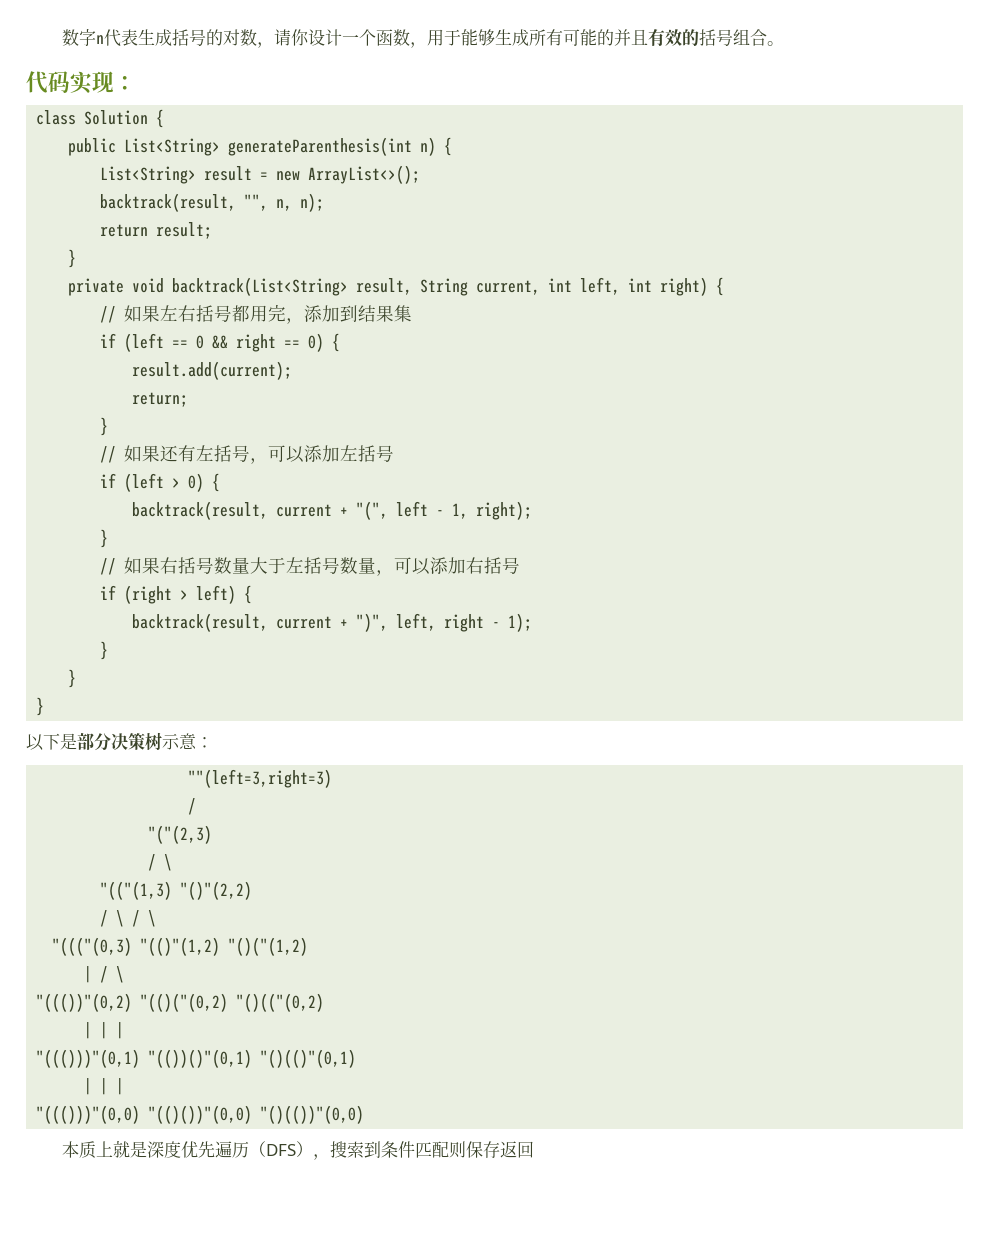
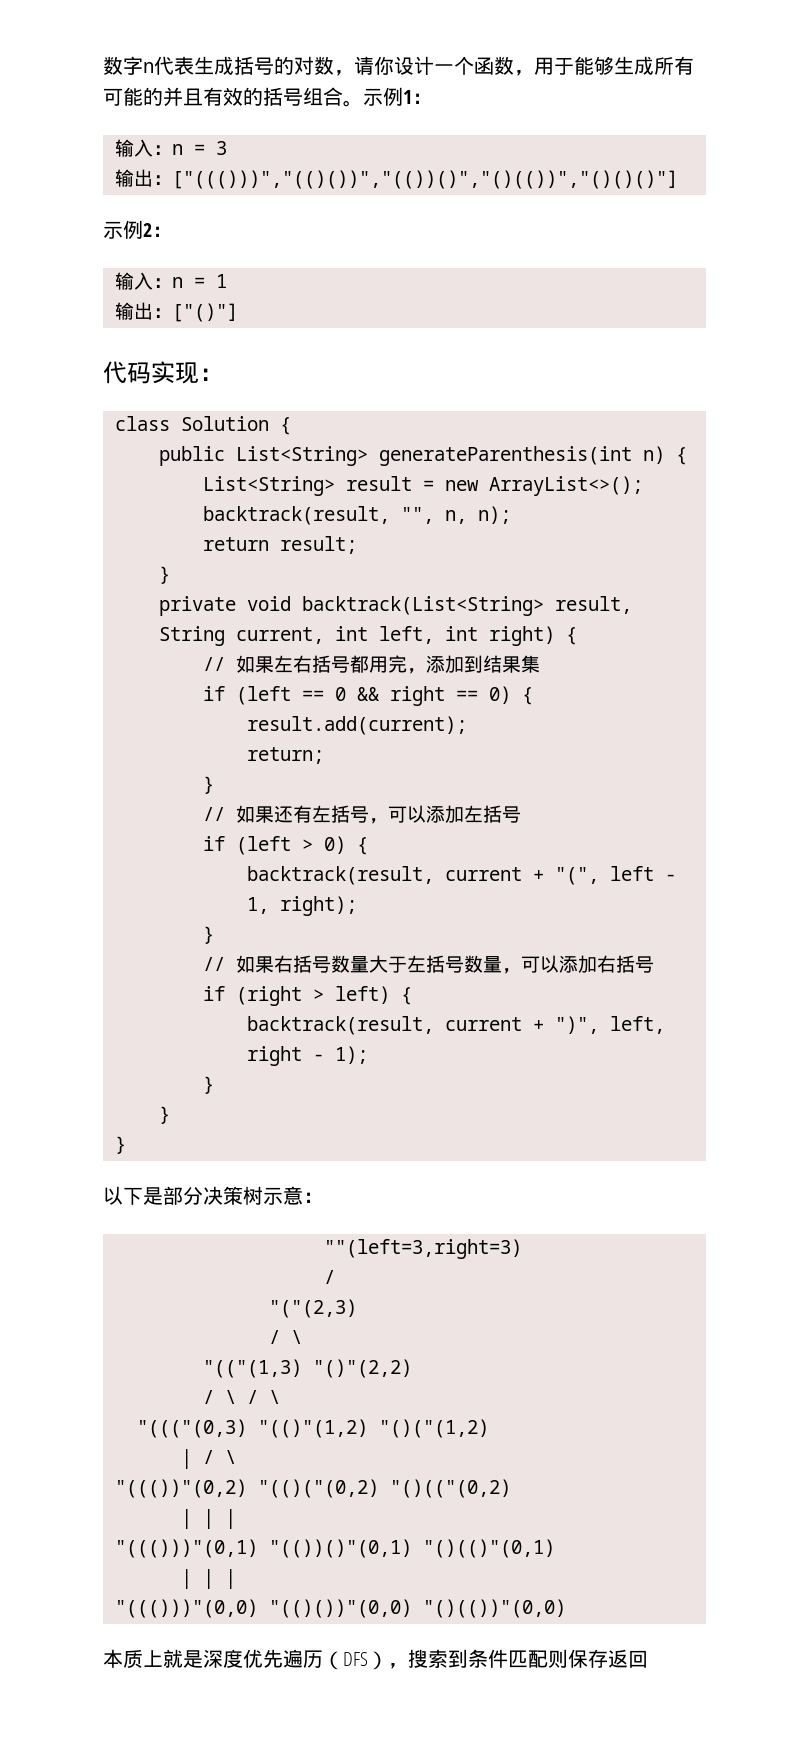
+ 示例1：
+ 输入：n = 3
+ 输出：["((()))","(()())","(())()","()(())","()()()"]
+ 示例2：
+ 输入：n = 1
+ 输出：["()"]

